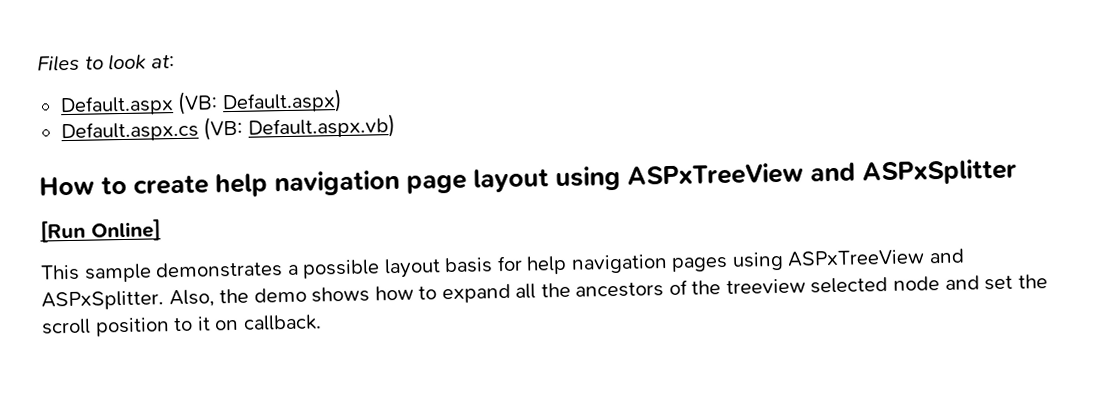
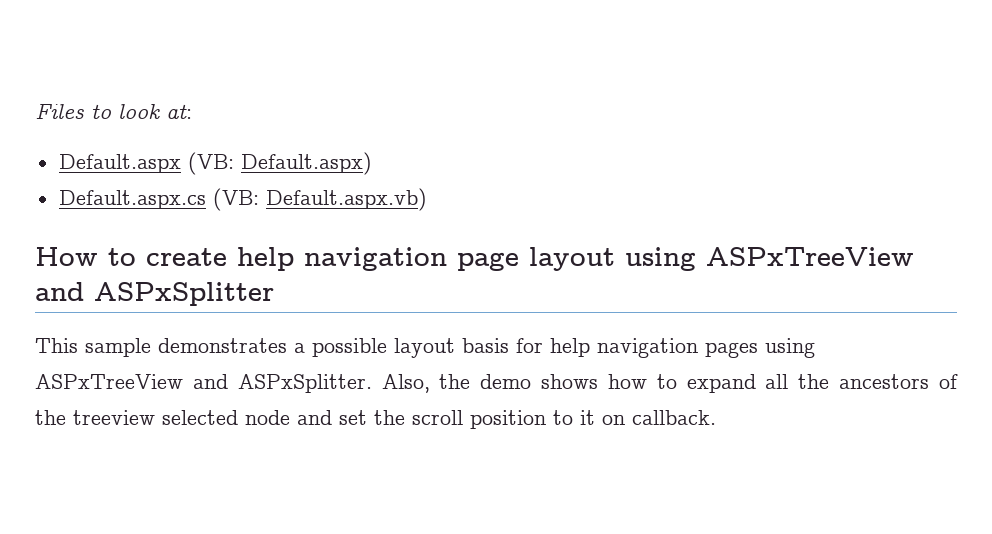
- [Run Online]

